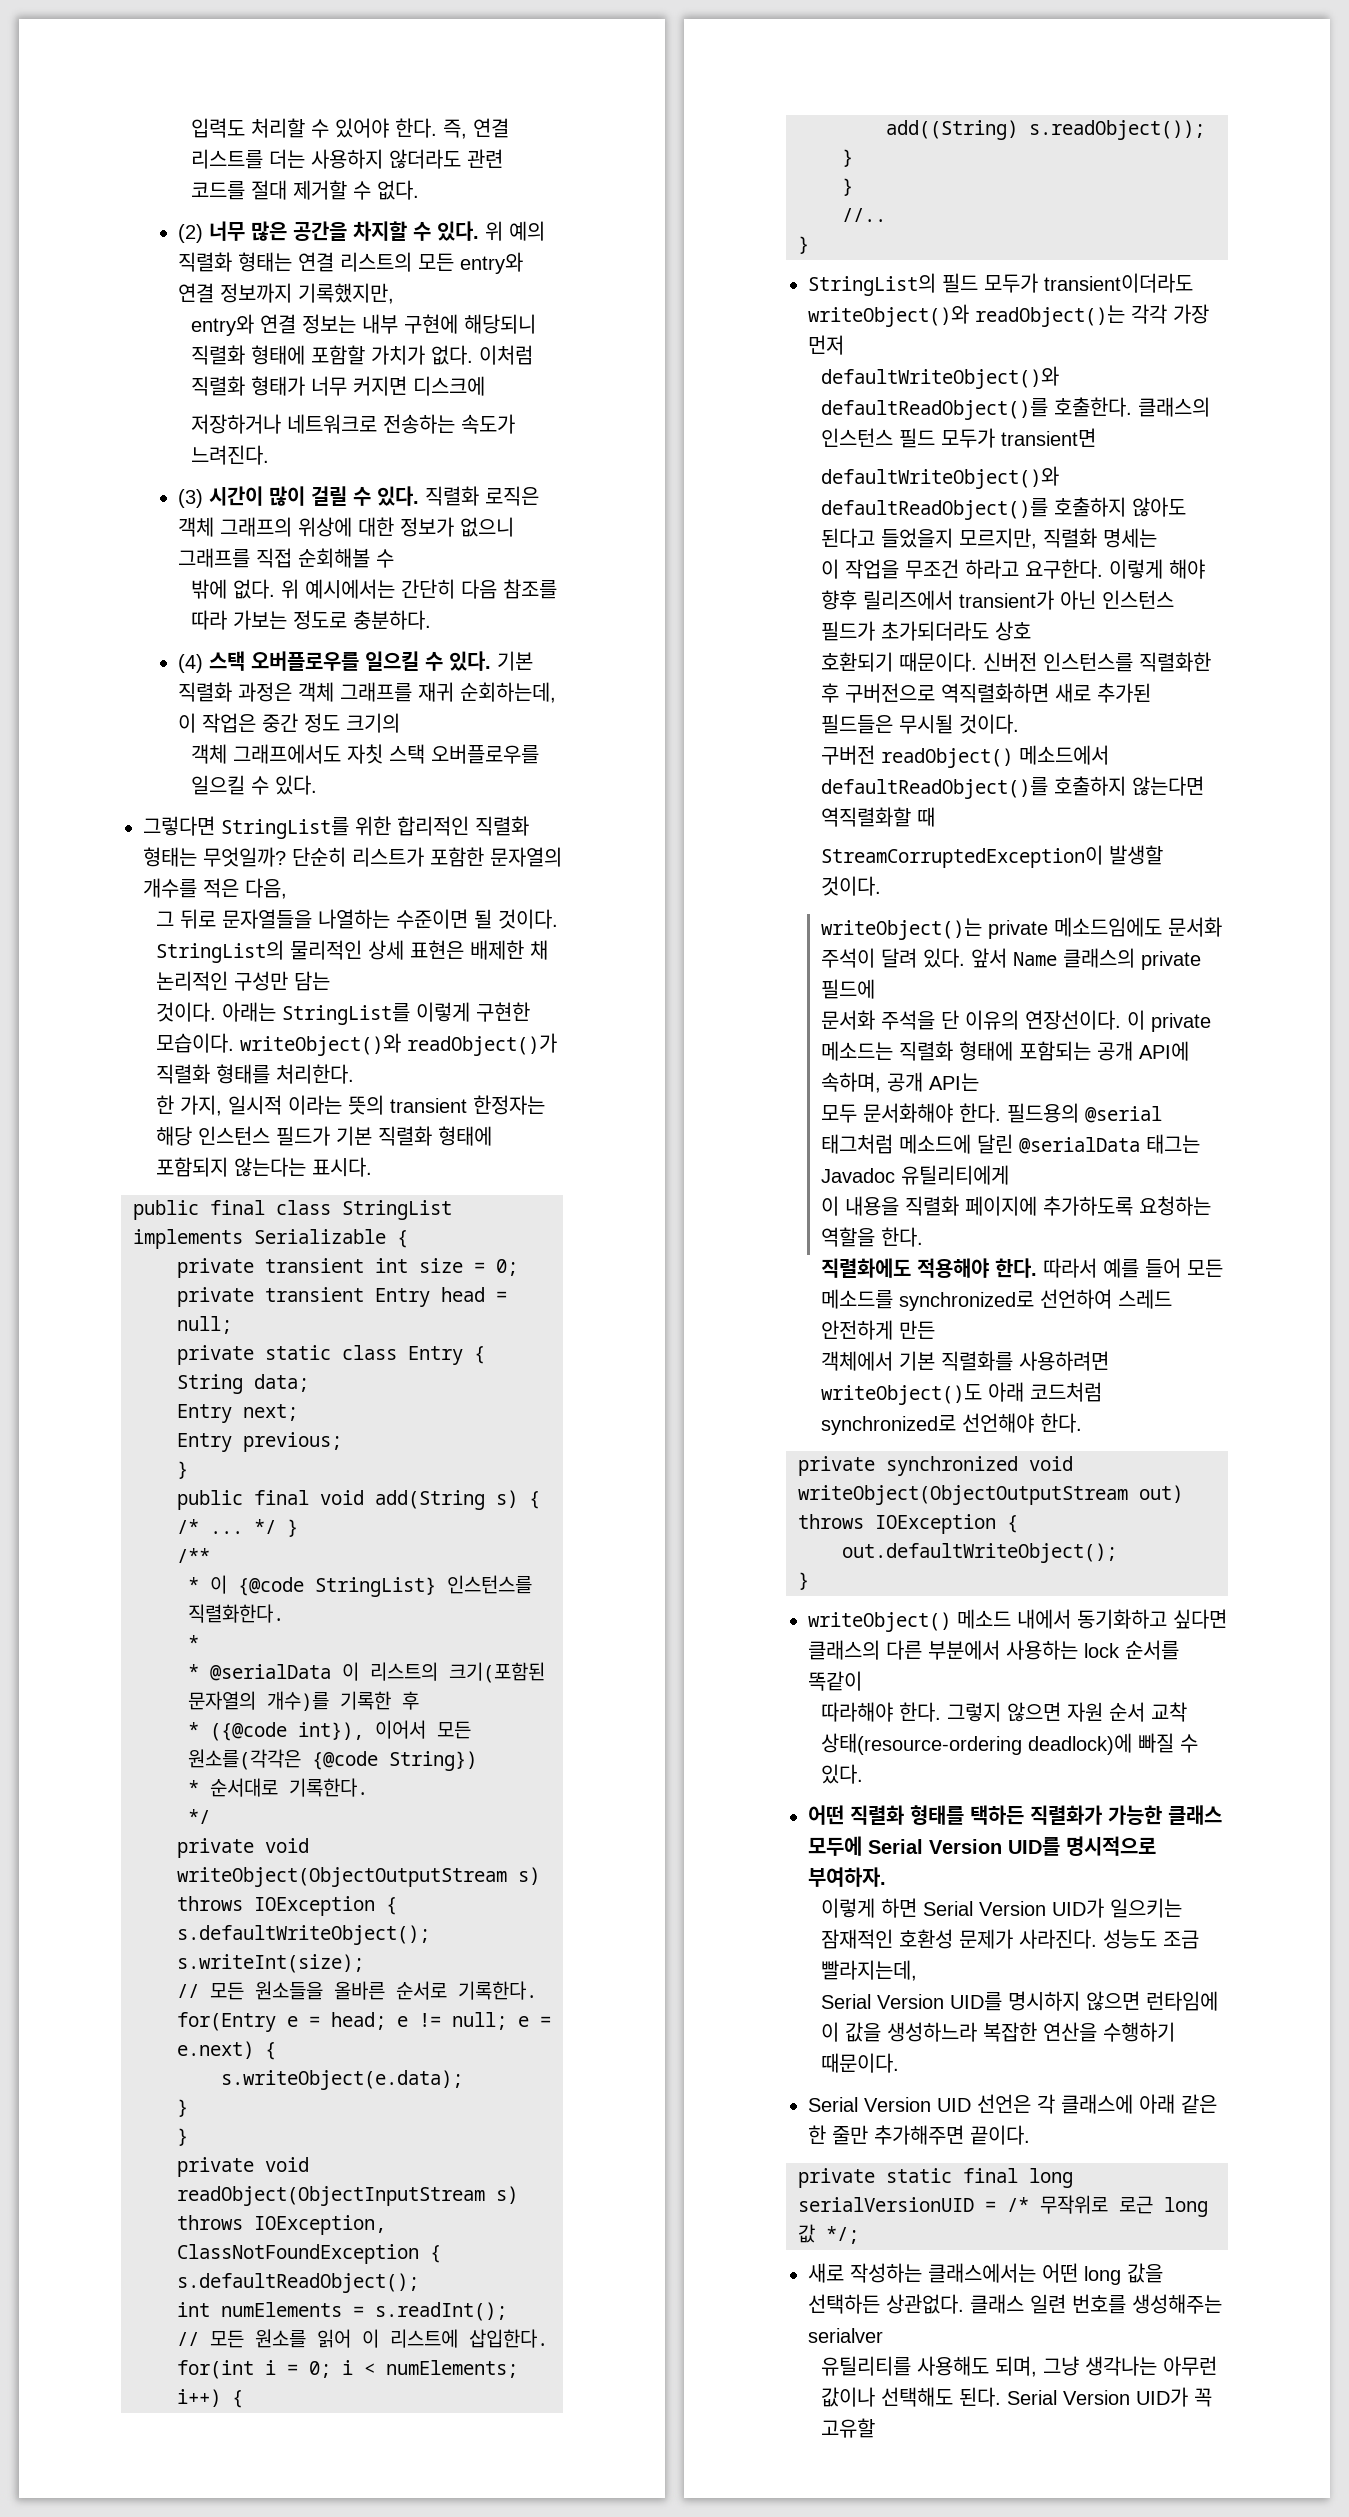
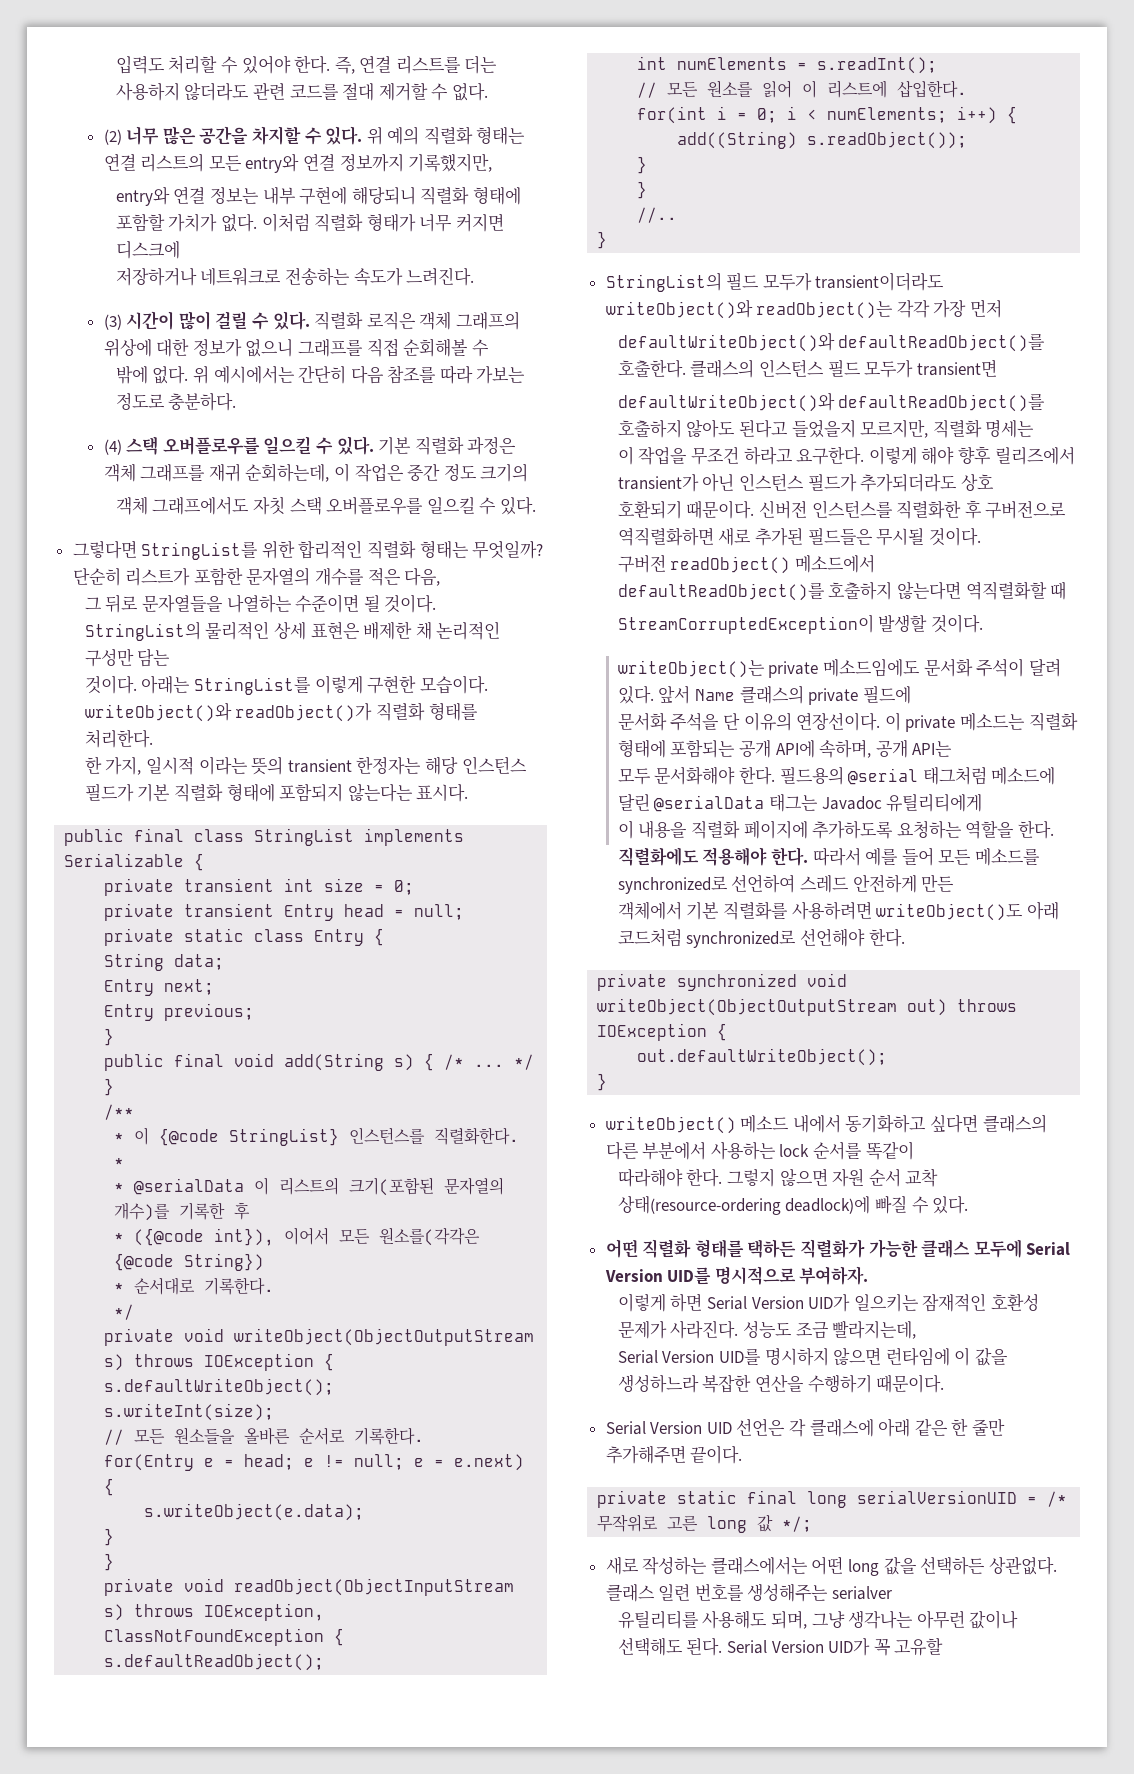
- 이렇게 해야 향후 릴리즈에서 transient가 아닌 인스턴스 필드가 초가되더라도 상호
+ 이렇게 해야 향후 릴리즈에서 transient가 아닌 인스턴스 필드가 추가되더라도 상호
- private static final long serialVersionUID = /* 무작위로 로근 long 값 */;
+ private static final long serialVersionUID = /* 무작위로 고른 long 값 */;

